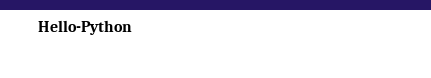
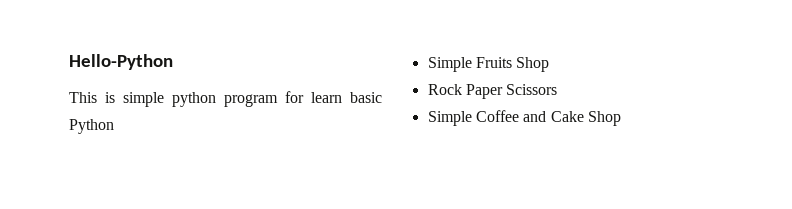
+ This is simple python program for learn basic Python
+ Simple Fruits Shop
+ Rock Paper Scissors
+ Simple Coffee and Cake Shop

